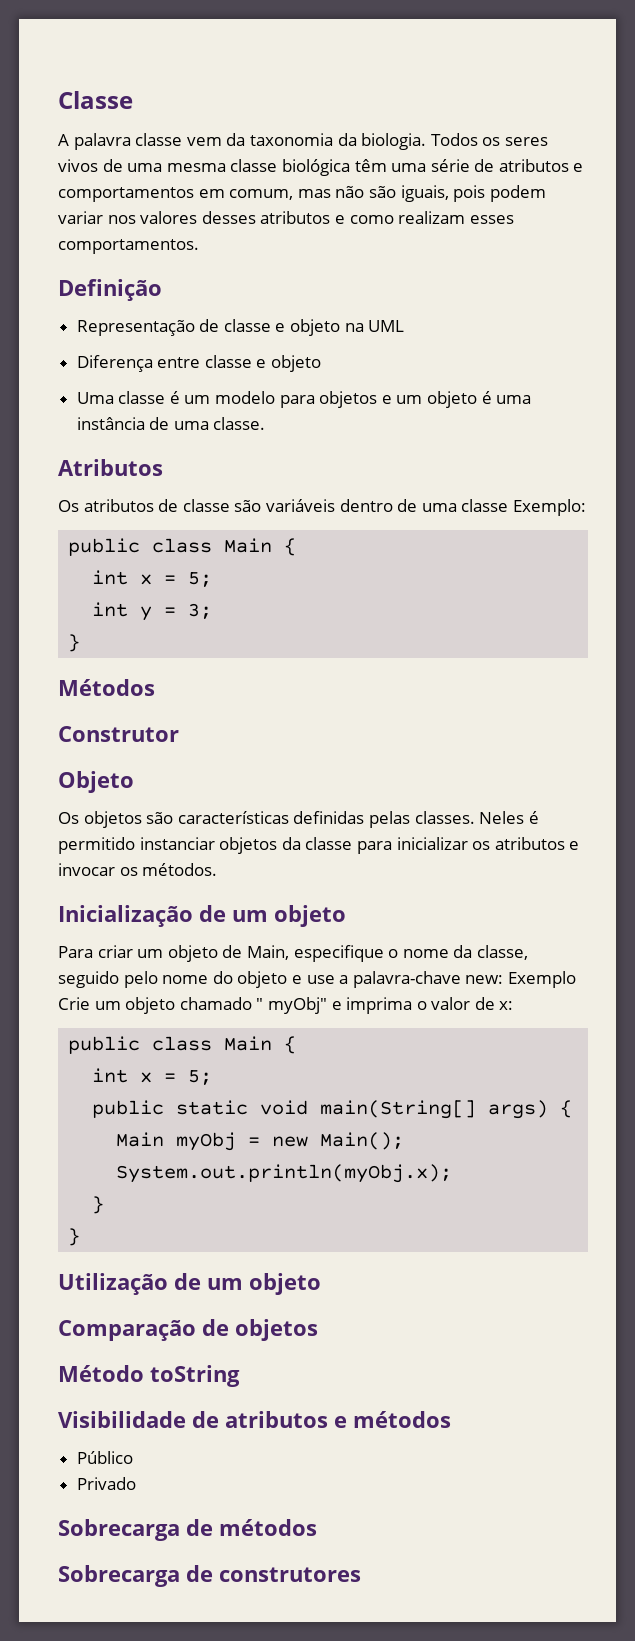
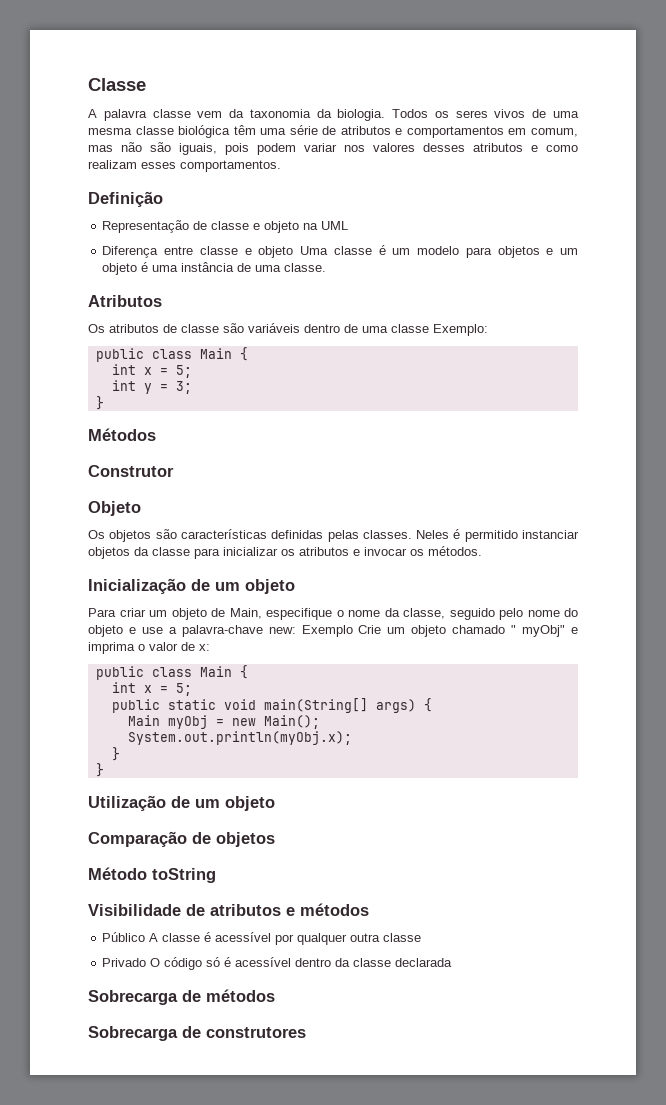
- Diferença entre classe e objeto
- Uma classe é um modelo para objetos e um objeto é uma instância de uma classe.
+ Diferença entre classe e objeto Uma classe é um modelo para objetos e um objeto é uma instância de uma classe.
- Público
- Privado
+ Público A classe é acessível por qualquer outra classe
+ Privado O código só é acessível dentro da classe declarada

